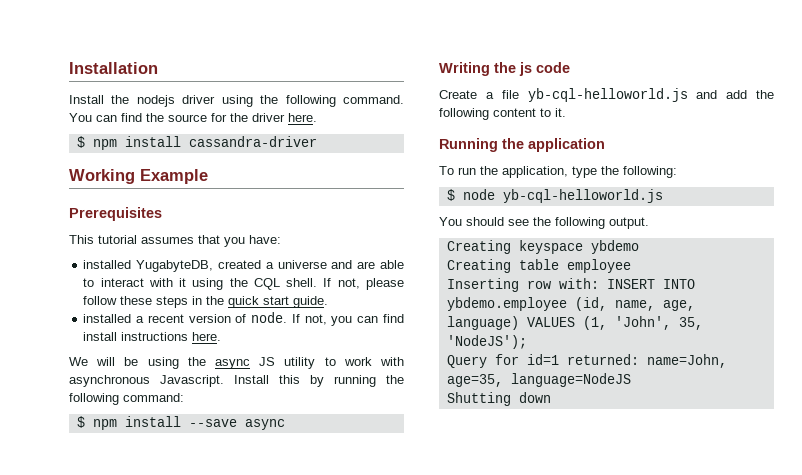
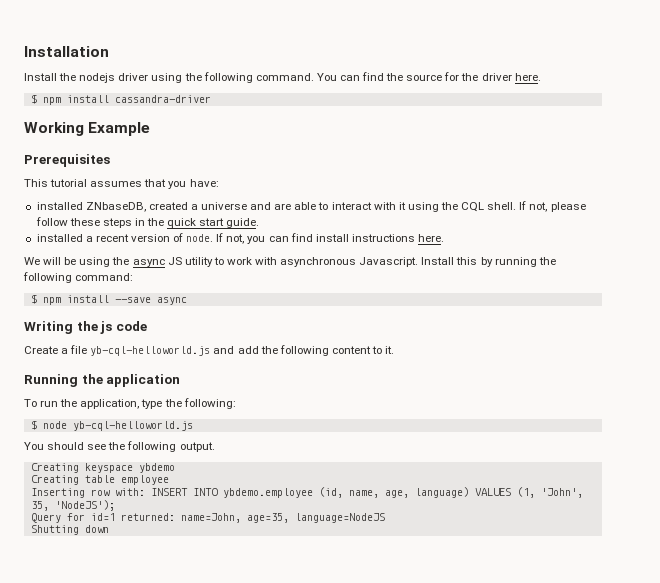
- installed YugabyteDB, created a universe and are able to interact with it using the CQL shell.
+ installed ZNbaseDB, created a universe and are able to interact with it using the CQL shell.

